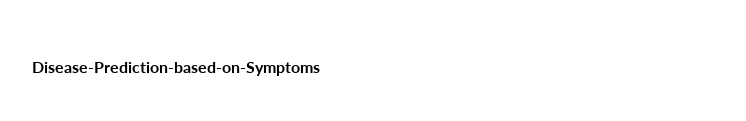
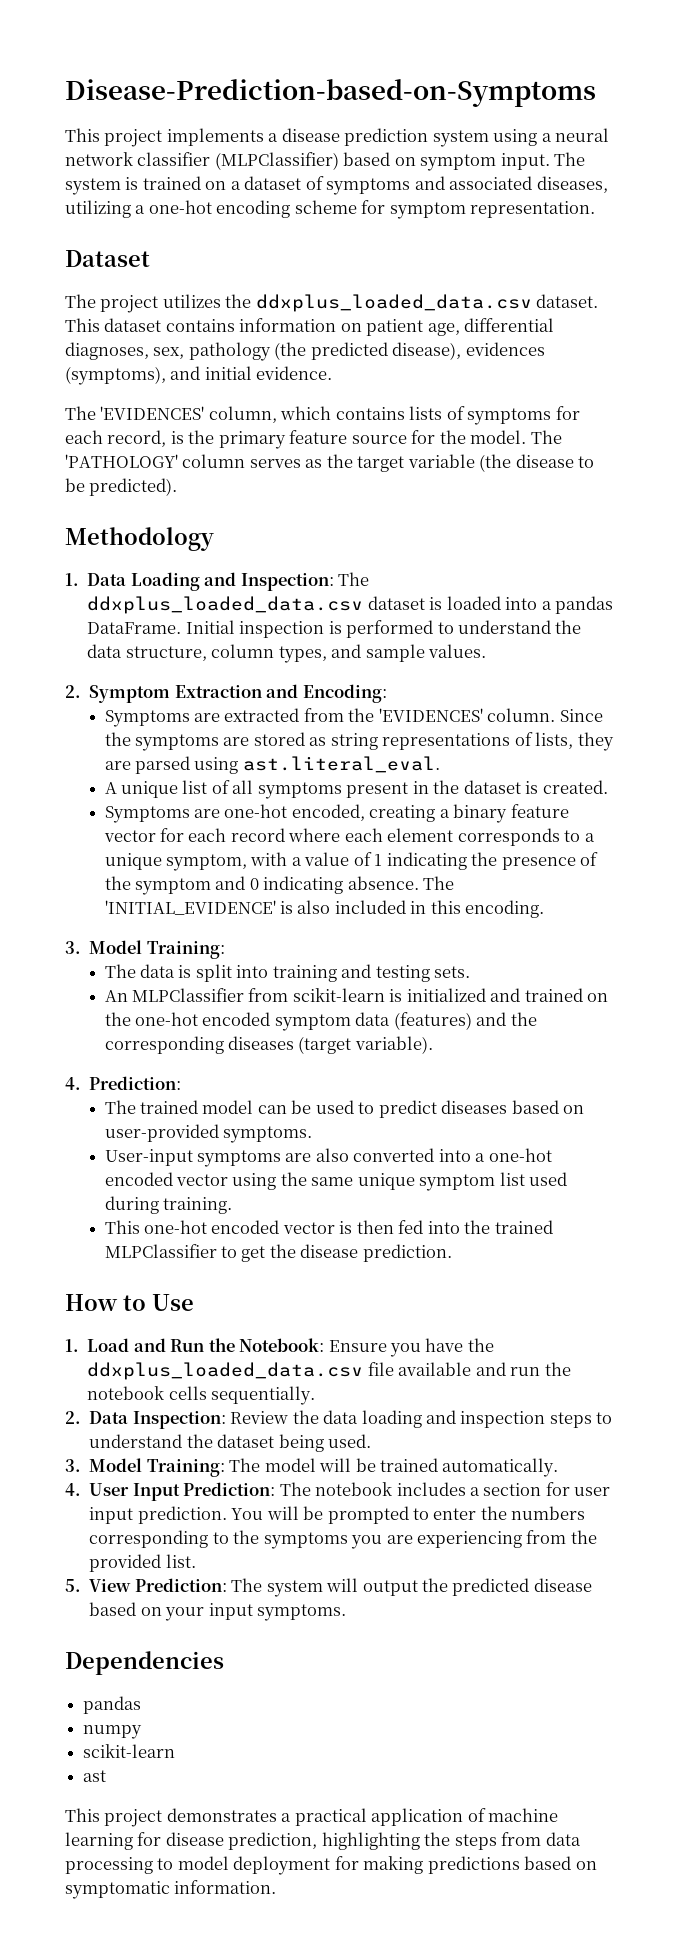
+ This project implements a disease prediction system using a neural network classifier (MLPClassifier) based on symptom input. The system is trained on a dataset of symptoms and associated diseases, utilizing a one-hot encoding scheme for symptom representation.
+ Dataset
+ The project utilizes the ddxplus_loaded_data.csv dataset. This dataset contains information on patient age, differential diagnoses, sex, pathology (the predicted disease), evidences (symptoms), and initial evidence.
+ The 'EVIDENCES' column, which contains lists of symptoms for each record, is the primary feature source for the model. The 'PATHOLOGY' column serves as the target variable (the disease to be predicted).
+ Methodology
+ 1. Data Loading and Inspection: The ddxplus_loaded_data.csv dataset is loaded into a pandas DataFrame. Initial inspection is performed to understand the data structure, column types, and sample values.
+ 2. Symptom Extraction and Encoding:
+ Symptoms are extracted from the 'EVIDENCES' column. Since the symptoms are stored as string representations of lists, they are parsed using ast.literal_eval.
+ A unique list of all symptoms present in the dataset is created.
+ Symptoms are one-hot encoded, creating a binary feature vector for each record where each element corresponds to a unique symptom, with a value of 1 indicating the presence of the symptom and 0 indicating absence. The 'INITIAL_EVIDENCE' is also included in this encoding.
+ 3. Model Training:
+ The data is split into training and testing sets.
+ An MLPClassifier from scikit-learn is initialized and trained on the one-hot encoded symptom data (features) and the corresponding diseases (target variable).
+ 4. Prediction:
+ The trained model can be used to predict diseases based on user-provided symptoms.
+ User-input symptoms are also converted into a one-hot encoded vector using the same unique symptom list used during training.
+ This one-hot encoded vector is then fed into the trained MLPClassifier to get the disease prediction.
+ How to Use
+ 1. Load and Run the Notebook: Ensure you have the ddxplus_loaded_data.csv file available and run the notebook cells sequentially.
+ 2. Data Inspection: Review the data loading and inspection steps to understand the dataset being used.
+ 3. Model Training: The model will be trained automatically.
+ 4. User Input Prediction: The notebook includes a section for user input prediction. You will be prompted to enter the numbers corresponding to the symptoms you are experiencing from the provided list.
+ 5. View Prediction: The system will output the predicted disease based on your input symptoms.
+ Dependencies
+ pandas
+ numpy
+ scikit-learn
+ ast
+ This project demonstrates a practical application of machine learning for disease prediction, highlighting the steps from data processing to model deployment for making predictions based on symptomatic information.

